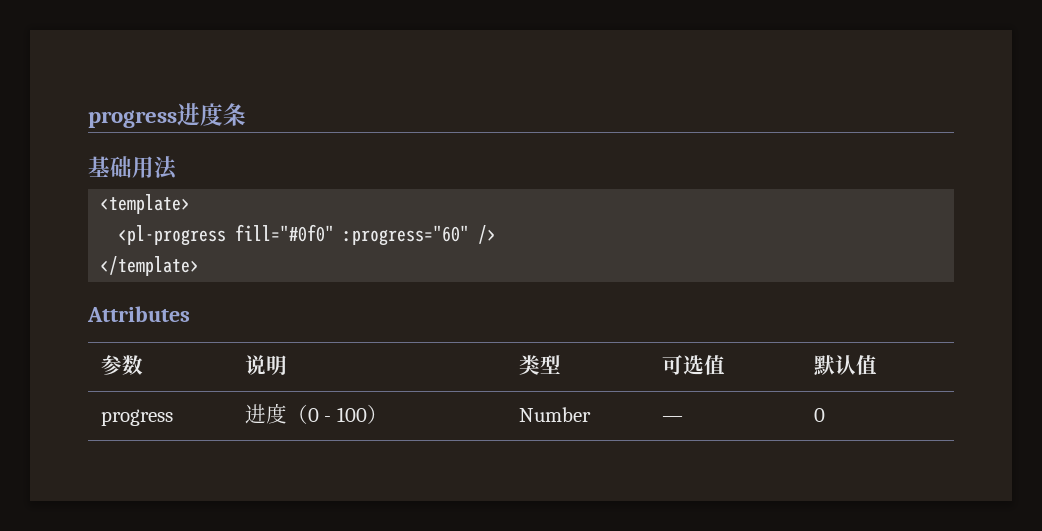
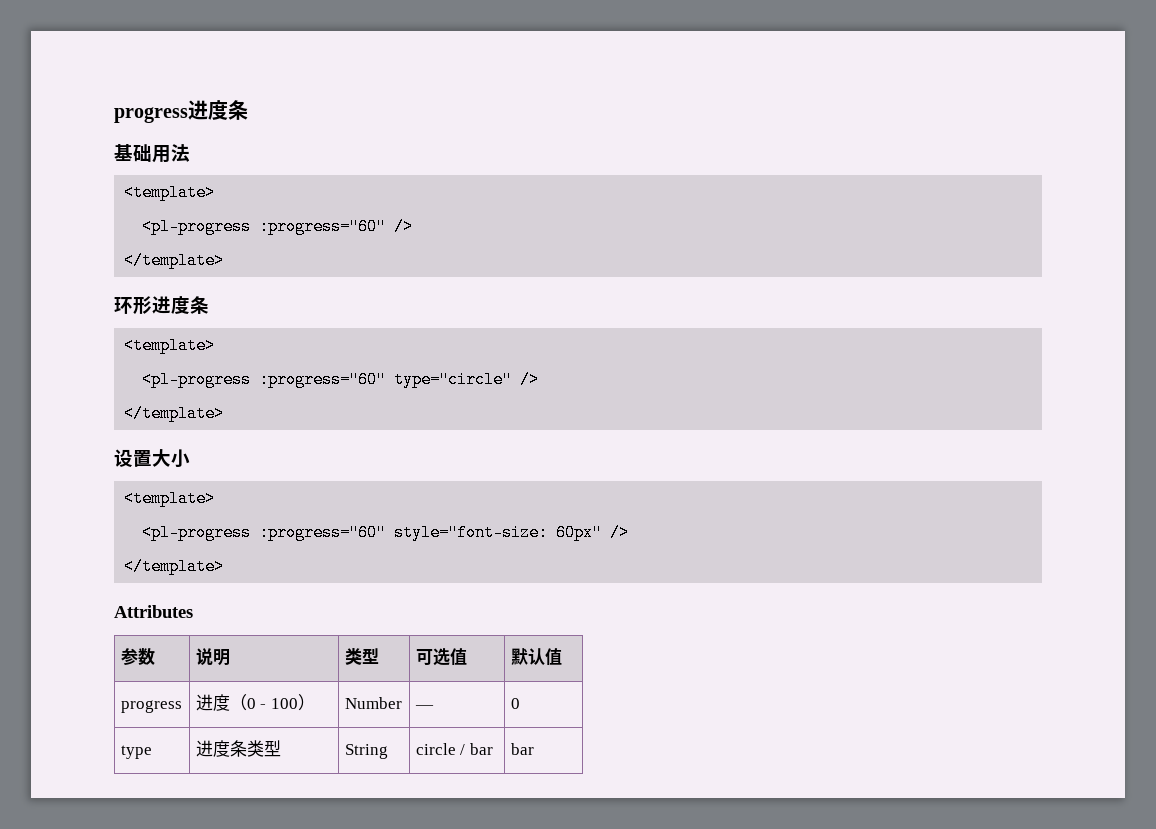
- <pl-progress fill="#0f0" :progress="60" />
+ <pl-progress :progress="60" />
+ 环形进度条
+ <template>
+ <pl-progress :progress="60" type="circle" />
+ </template>
+ 设置大小
+ <template>
+ <pl-progress :progress="60" style="font-size: 60px" />
+ </template>
+ type | 进度条类型 | String | circle / bar | bar

